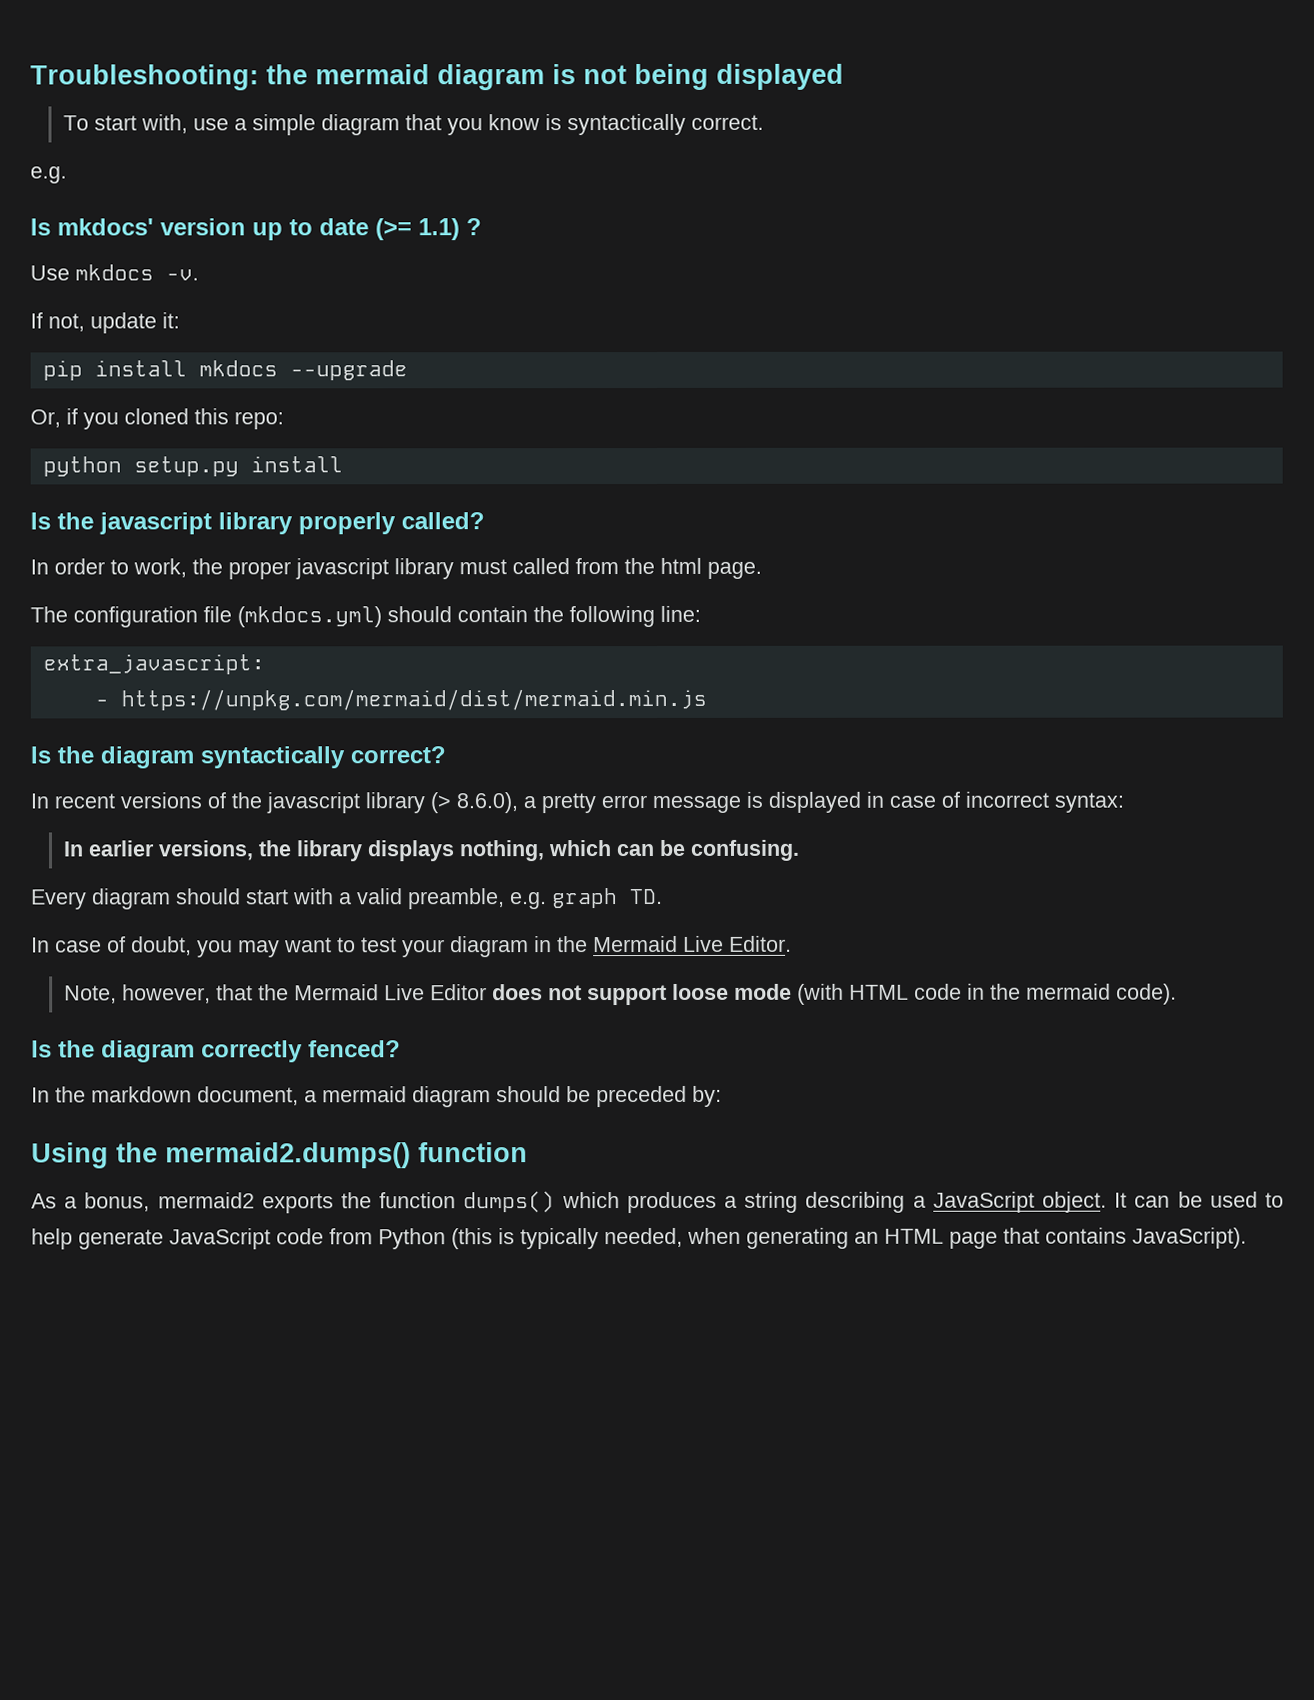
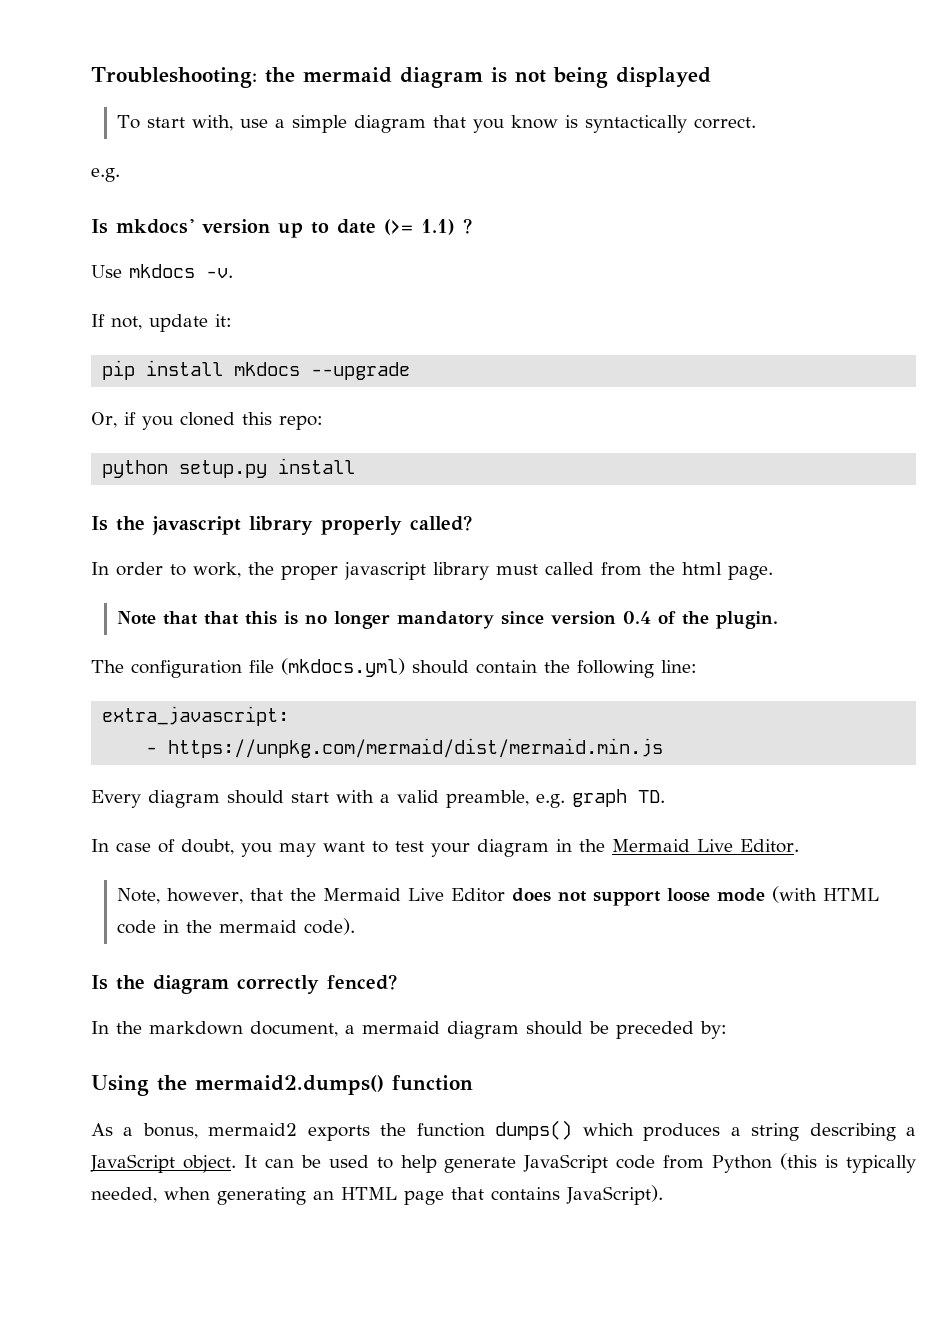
+ Note that that this is no longer mandatory since version 0.4 of the plugin.
- Is the diagram syntactically correct?
- In recent versions of the javascript library (> 8.6.0), a pretty error message is displayed in case of incorrect syntax:
- In earlier versions, the library displays nothing, which can be confusing.

